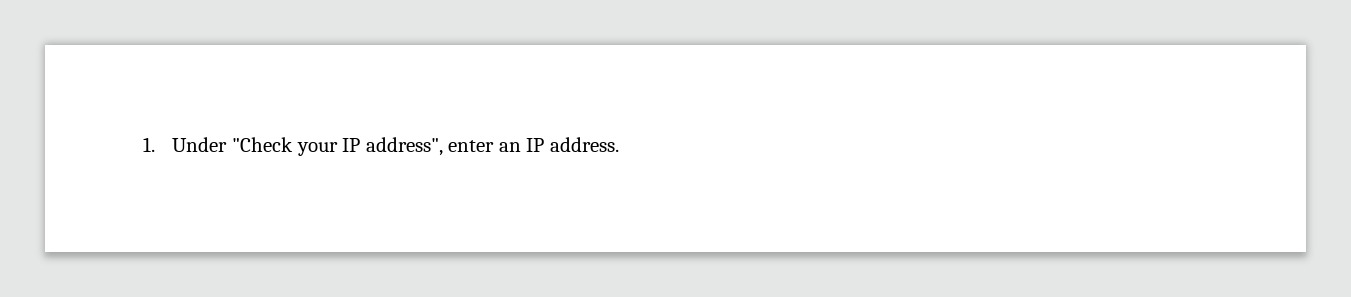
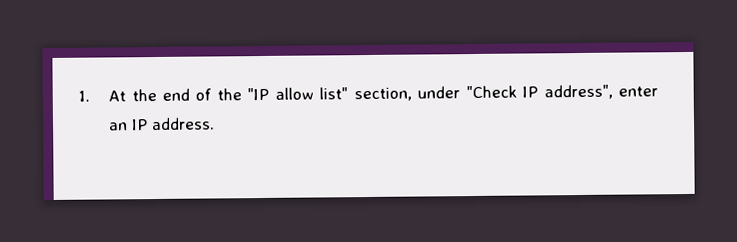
- 1. Under "Check your IP address", enter an IP address.
+ 1. At the end of the "IP allow list" section, under "Check IP address", enter an IP address.

